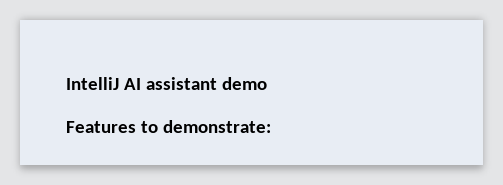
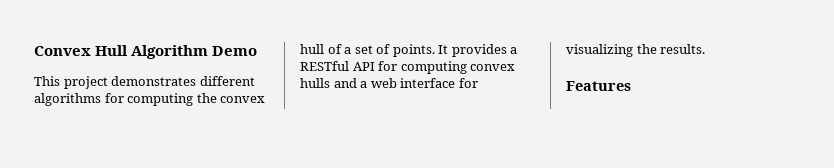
- IntelliJ AI assistant demo
+ Convex Hull Algorithm Demo
+ This project demonstrates different algorithms for computing the convex hull of a set of points. It provides a RESTful API for computing convex hulls and a web interface for visualizing the results.
- Features to demonstrate:
+ Features

